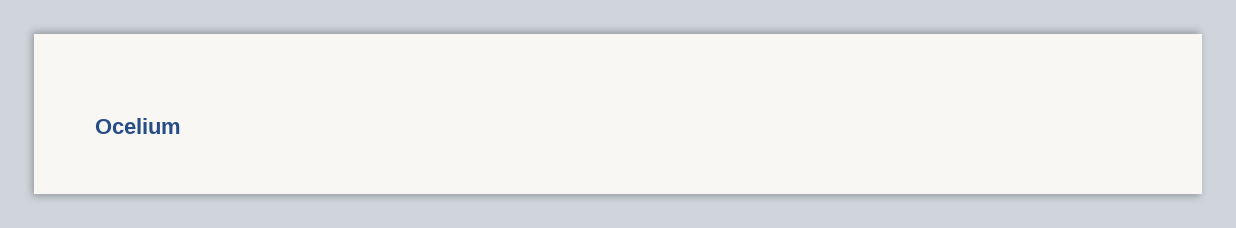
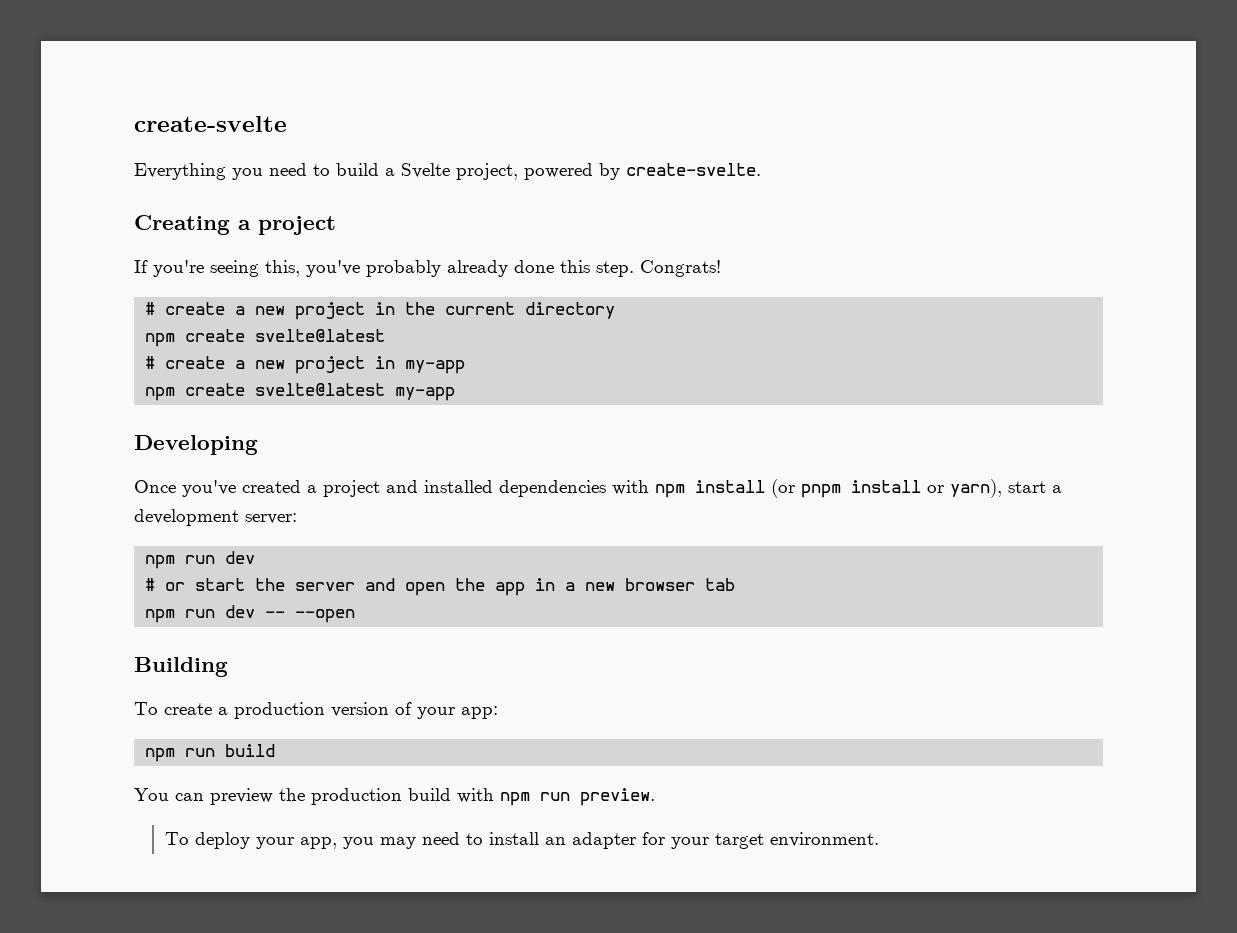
- Ocelium
+ create-svelte
+ Everything you need to build a Svelte project, powered by create-svelte.
+ Creating a project
+ If you're seeing this, you've probably already done this step. Congrats!
+ # create a new project in the current directory
+ npm create svelte@latest
+ # create a new project in my-app
+ npm create svelte@latest my-app
+ Developing
+ Once you've created a project and installed dependencies with npm install (or pnpm install or yarn), start a development server:
+ npm run dev
+ # or start the server and open the app in a new browser tab
+ npm run dev -- --open
+ Building
+ To create a production version of your app:
+ npm run build
+ You can preview the production build with npm run preview.
+ To deploy your app, you may need to install an adapter for your target environment.

